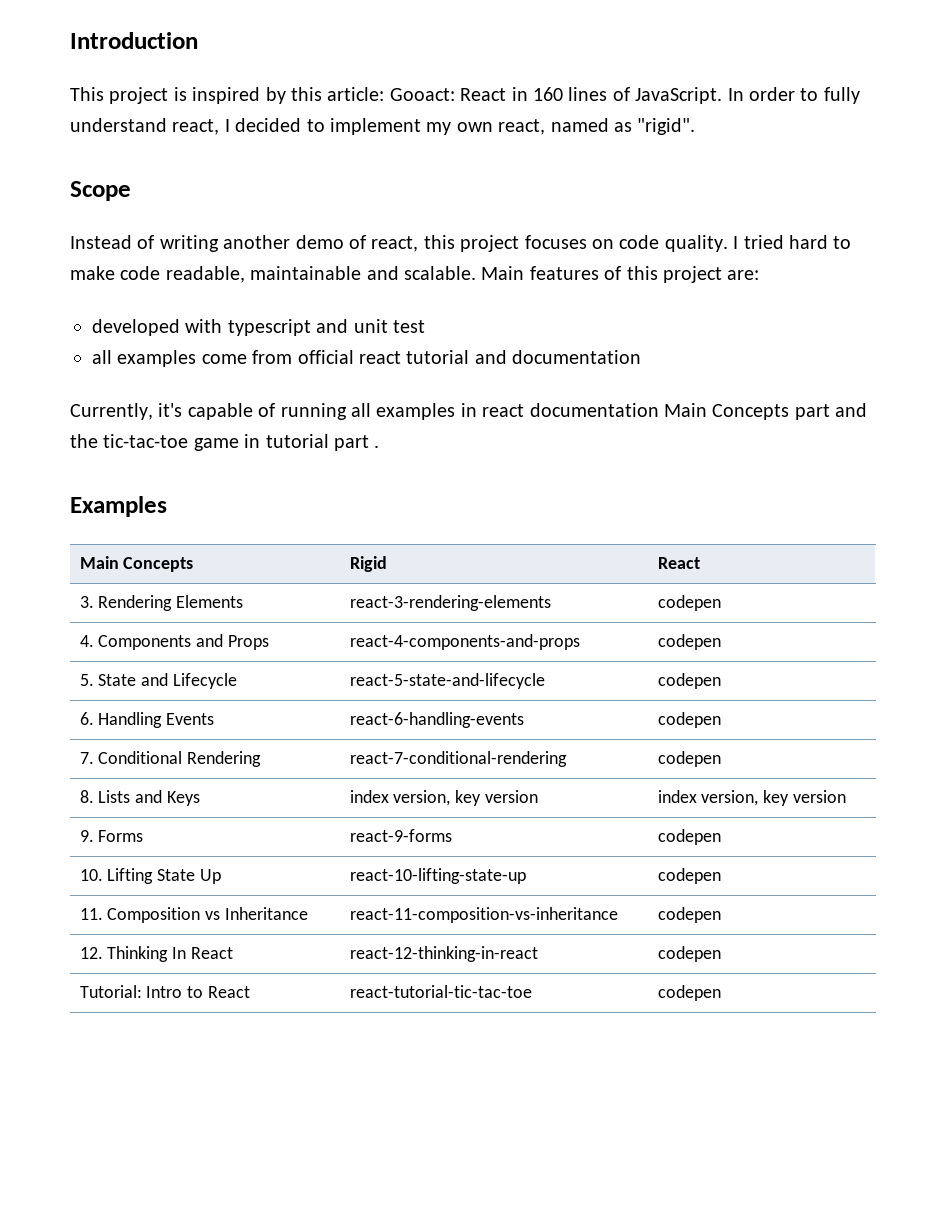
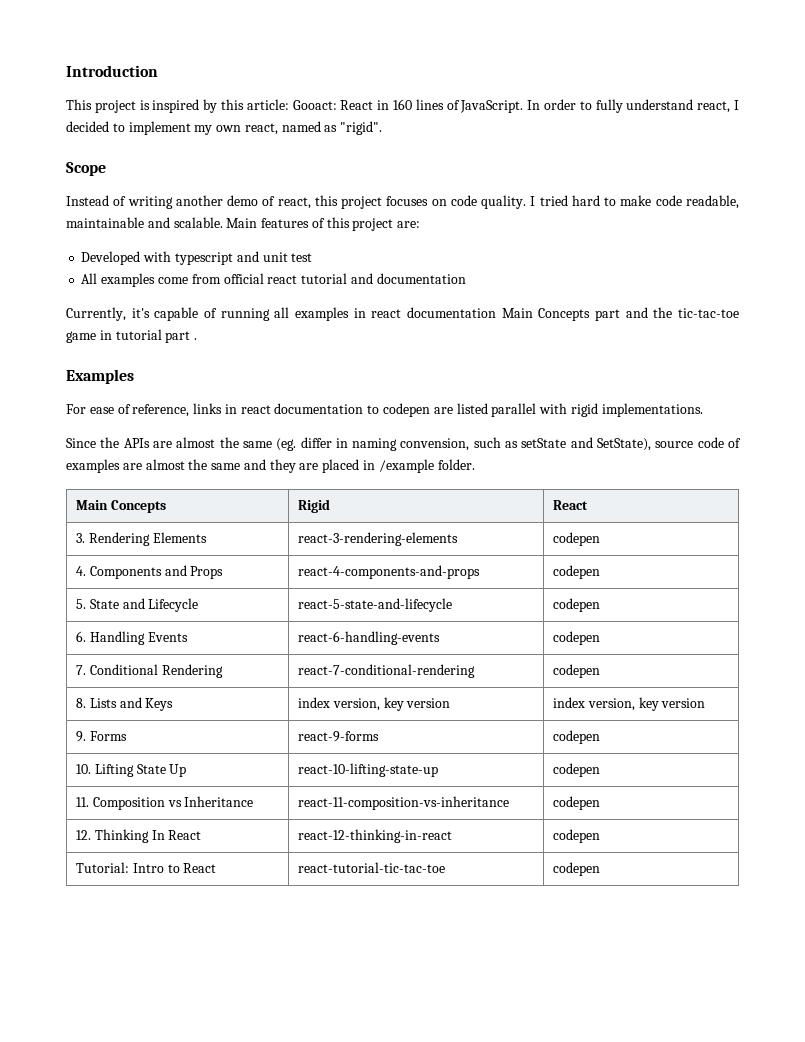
- developed with typescript and unit test
+ Developed with typescript and unit test
- all examples come from official react tutorial and documentation
+ All examples come from official react tutorial and documentation
+ For ease of reference, links in react documentation to codepen are listed parallel with rigid implementations.
+ Since the APIs are almost the same (eg. differ in naming convension, such as setState and SetState), source code of examples are almost the same and they are placed in /example folder.

